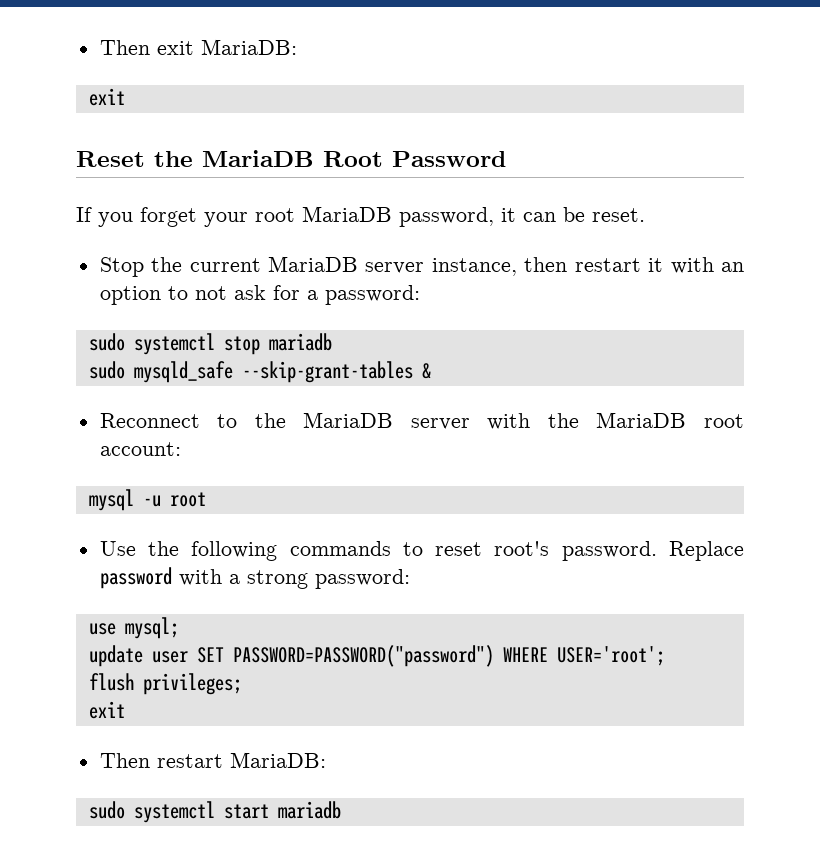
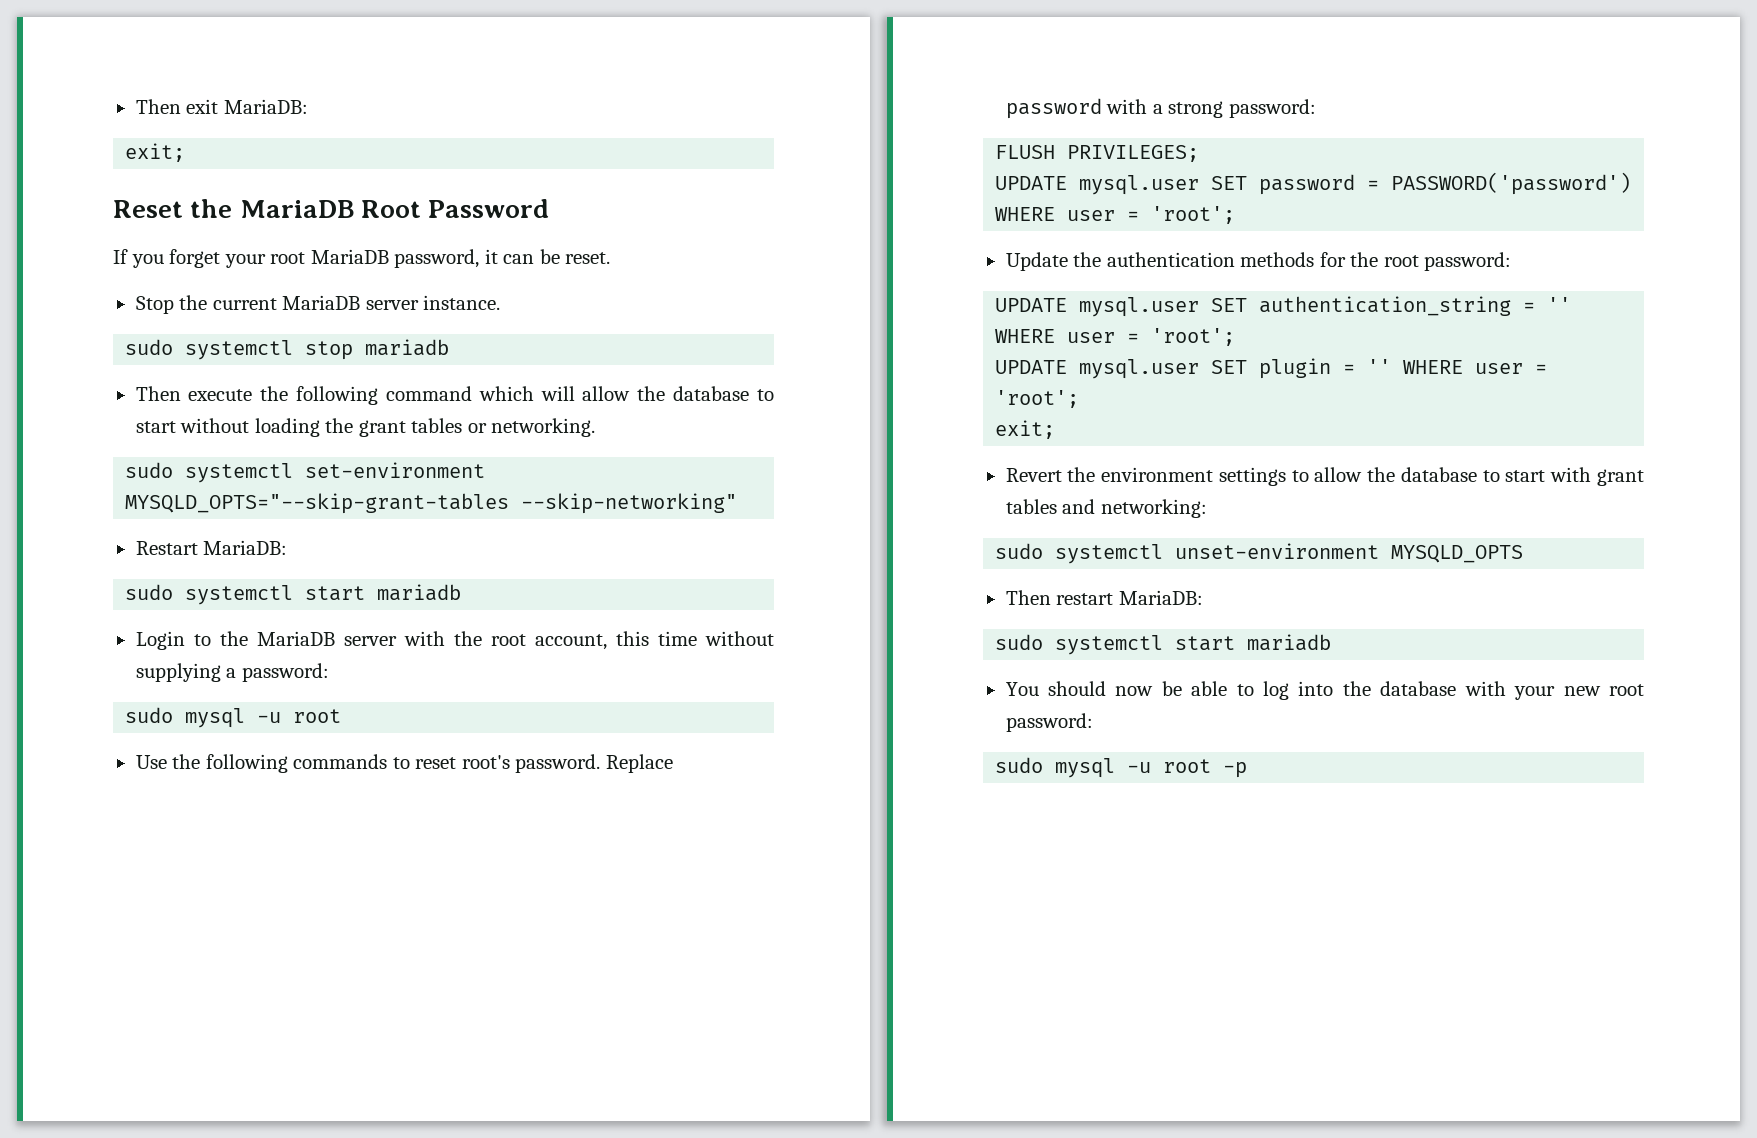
  Then exit MariaDB:
- exit
+ exit;
- Stop the current MariaDB server instance, then restart it with an option to not ask for a password:
+ Stop the current MariaDB server instance.
  sudo systemctl stop mariadb
- sudo mysqld_safe --skip-grant-tables &
- Reconnect to the MariaDB server with the MariaDB root account:
- mysql -u root
+ Then execute the following command which will allow the database to start without loading the grant tables or networking.
+ sudo systemctl set-environment MYSQLD_OPTS="--skip-grant-tables --skip-networking"
+ Restart MariaDB:
+ sudo systemctl start mariadb
+ Login to the MariaDB server with the root account, this time without supplying a password:
+ sudo mysql -u root
- use mysql;
- update user SET PASSWORD=PASSWORD("password") WHERE USER='root';
- flush privileges;
- exit
+ FLUSH PRIVILEGES;
+ UPDATE mysql.user SET password = PASSWORD('password') WHERE user = 'root';
+ Update the authentication methods for the root password:
+ UPDATE mysql.user SET authentication_string = '' WHERE user = 'root';
+ UPDATE mysql.user SET plugin = '' WHERE user = 'root';
+ exit;
+ Revert the environment settings to allow the database to start with grant tables and networking:
+ sudo systemctl unset-environment MYSQLD_OPTS
+ You should now be able to log into the database with your new root password:
+ sudo mysql -u root -p

